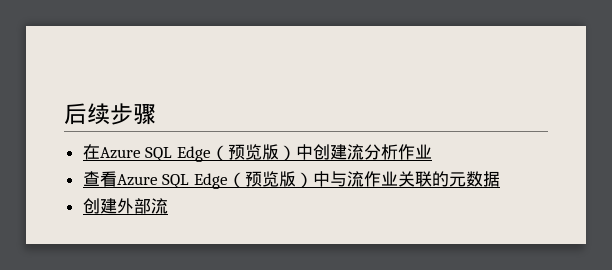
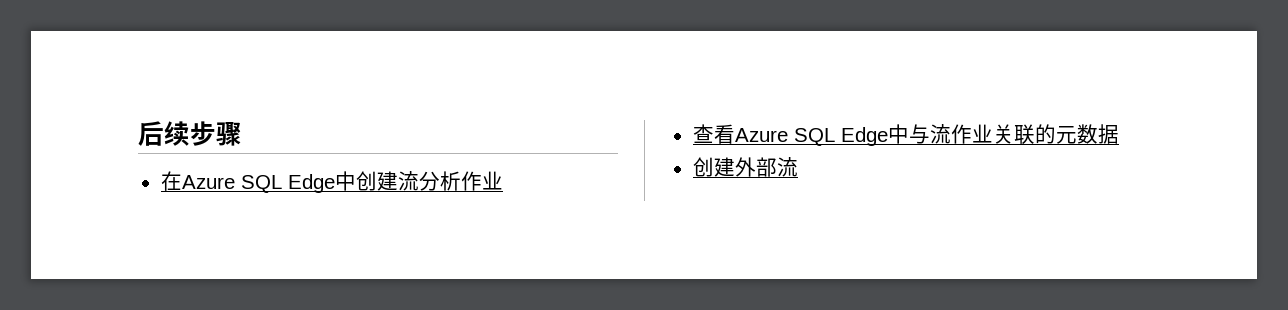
- 在Azure SQL Edge（预览版）中创建流分析作业
+ 在Azure SQL Edge中创建流分析作业
- 查看Azure SQL Edge（预览版）中与流作业关联的元数据
+ 查看Azure SQL Edge中与流作业关联的元数据

